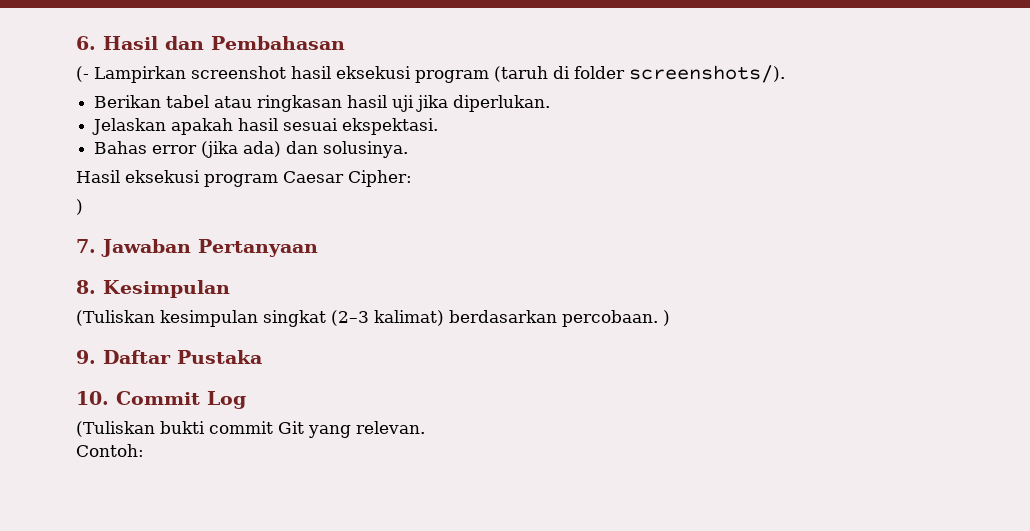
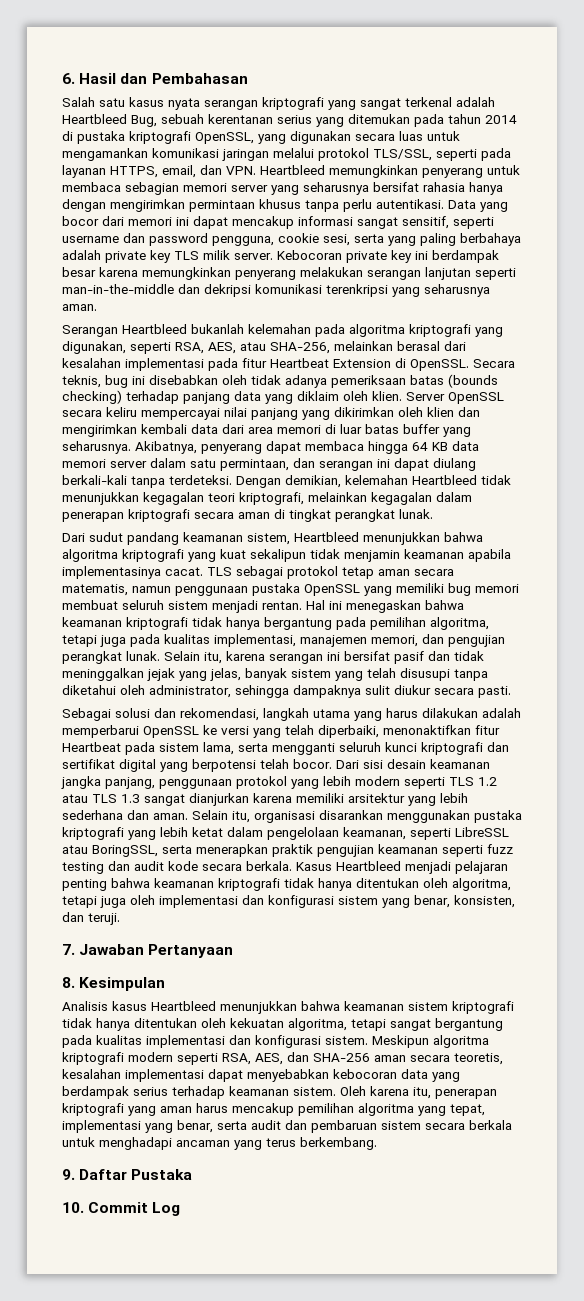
- (- Lampirkan screenshot hasil eksekusi program (taruh di folder screenshots/).
- Berikan tabel atau ringkasan hasil uji jika diperlukan.
- Jelaskan apakah hasil sesuai ekspektasi.
- Bahas error (jika ada) dan solusinya.
- Hasil eksekusi program Caesar Cipher:
- )
+ Salah satu kasus nyata serangan kriptografi yang sangat terkenal adalah Heartbleed Bug, sebuah kerentanan serius yang ditemukan pada tahun 2014 di pustaka kriptografi OpenSSL, yang digunakan secara luas untuk mengamankan komunikasi jaringan melalui protokol TLS/SSL, seperti pada layanan HTTPS, email, dan VPN. Heartbleed memungkinkan penyerang untuk membaca sebagian memori server yang seharusnya bersifat rahasia hanya dengan mengirimkan permintaan khusus tanpa perlu autentikasi. Data yang bocor dari memori ini dapat mencakup informasi sangat sensitif, seperti username dan password pengguna, cookie sesi, serta yang paling berbahaya adalah private key TLS milik server. Kebocoran private key ini berdampak besar karena memungkinkan penyerang melakukan serangan lanjutan seperti man-in-the-middle dan dekripsi komunikasi terenkripsi yang seharusnya aman.
+ Serangan Heartbleed bukanlah kelemahan pada algoritma kriptografi yang digunakan, seperti RSA, AES, atau SHA-256, melainkan berasal dari kesalahan implementasi pada fitur Heartbeat Extension di OpenSSL. Secara teknis, bug ini disebabkan oleh tidak adanya pemeriksaan batas (bounds checking) terhadap panjang data yang diklaim oleh klien. Server OpenSSL secara keliru mempercayai nilai panjang yang dikirimkan oleh klien dan mengirimkan kembali data dari area memori di luar batas buffer yang seharusnya. Akibatnya, penyerang dapat membaca hingga 64 KB data memori server dalam satu permintaan, dan serangan ini dapat diulang berkali-kali tanpa terdeteksi. Dengan demikian, kelemahan Heartbleed tidak menunjukkan kegagalan teori kriptografi, melainkan kegagalan dalam penerapan kriptografi secara aman di tingkat perangkat lunak.
+ Dari sudut pandang keamanan sistem, Heartbleed menunjukkan bahwa algoritma kriptografi yang kuat sekalipun tidak menjamin keamanan apabila implementasinya cacat. TLS sebagai protokol tetap aman secara matematis, namun penggunaan pustaka OpenSSL yang memiliki bug memori membuat seluruh sistem menjadi rentan. Hal ini menegaskan bahwa keamanan kriptografi tidak hanya bergantung pada pemilihan algoritma, tetapi juga pada kualitas implementasi, manajemen memori, dan pengujian perangkat lunak. Selain itu, karena serangan ini bersifat pasif dan tidak meninggalkan jejak yang jelas, banyak sistem yang telah disusupi tanpa diketahui oleh administrator, sehingga dampaknya sulit diukur secara pasti.
+ Sebagai solusi dan rekomendasi, langkah utama yang harus dilakukan adalah memperbarui OpenSSL ke versi yang telah diperbaiki, menonaktifkan fitur Heartbeat pada sistem lama, serta mengganti seluruh kunci kriptografi dan sertifikat digital yang berpotensi telah bocor. Dari sisi desain keamanan jangka panjang, penggunaan protokol yang lebih modern seperti TLS 1.2 atau TLS 1.3 sangat dianjurkan karena memiliki arsitektur yang lebih sederhana dan aman. Selain itu, organisasi disarankan menggunakan pustaka kriptografi yang lebih ketat dalam pengelolaan keamanan, seperti LibreSSL atau BoringSSL, serta menerapkan praktik pengujian keamanan seperti fuzz testing dan audit kode secara berkala. Kasus Heartbleed menjadi pelajaran penting bahwa keamanan kriptografi tidak hanya ditentukan oleh algoritma, tetapi juga oleh implementasi dan konfigurasi sistem yang benar, konsisten, dan teruji.
- (Tuliskan kesimpulan singkat (2–3 kalimat) berdasarkan percobaan. )
+ Analisis kasus Heartbleed menunjukkan bahwa keamanan sistem kriptografi tidak hanya ditentukan oleh kekuatan algoritma, tetapi sangat bergantung pada kualitas implementasi dan konfigurasi sistem. Meskipun algoritma kriptografi modern seperti RSA, AES, dan SHA-256 aman secara teoretis, kesalahan implementasi dapat menyebabkan kebocoran data yang berdampak serius terhadap keamanan sistem. Oleh karena itu, penerapan kriptografi yang aman harus mencakup pemilihan algoritma yang tepat, implementasi yang benar, serta audit dan pembaruan sistem secara berkala untuk menghadapi ancaman yang terus berkembang.
- (Tuliskan bukti commit Git yang relevan.
- Contoh:

